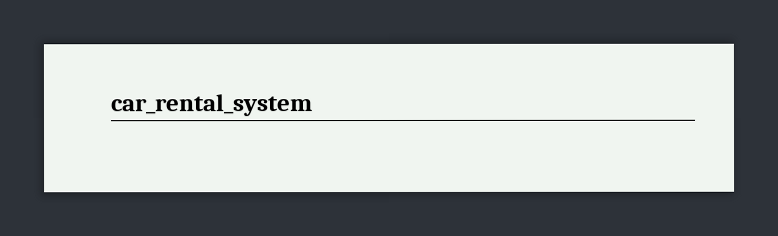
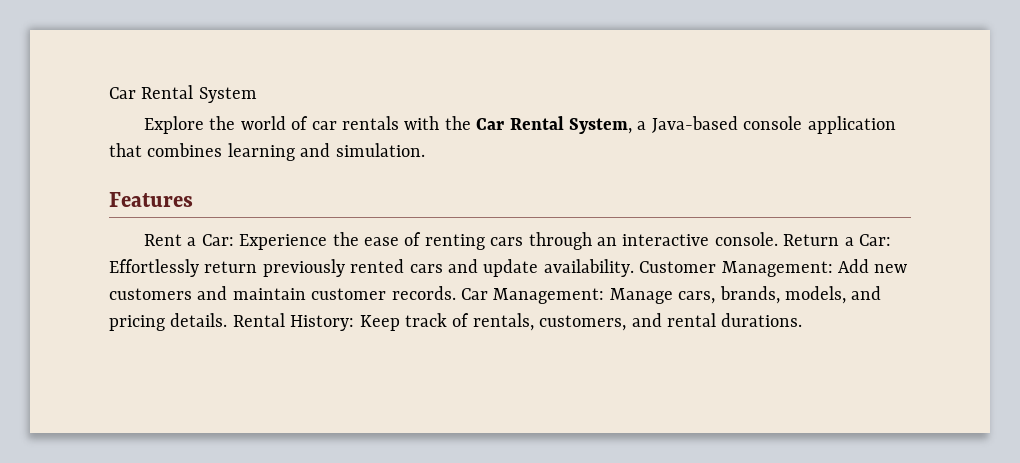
- car_rental_system
+ Car Rental System
+ Explore the world of car rentals with the Car Rental System, a Java-based console application that combines learning and simulation.
+ Features
+ Rent a Car: Experience the ease of renting cars through an interactive console. Return a Car: Effortlessly return previously rented cars and update availability. Customer Management: Add new customers and maintain customer records. Car Management: Manage cars, brands, models, and pricing details. Rental History: Keep track of rentals, customers, and rental durations.

